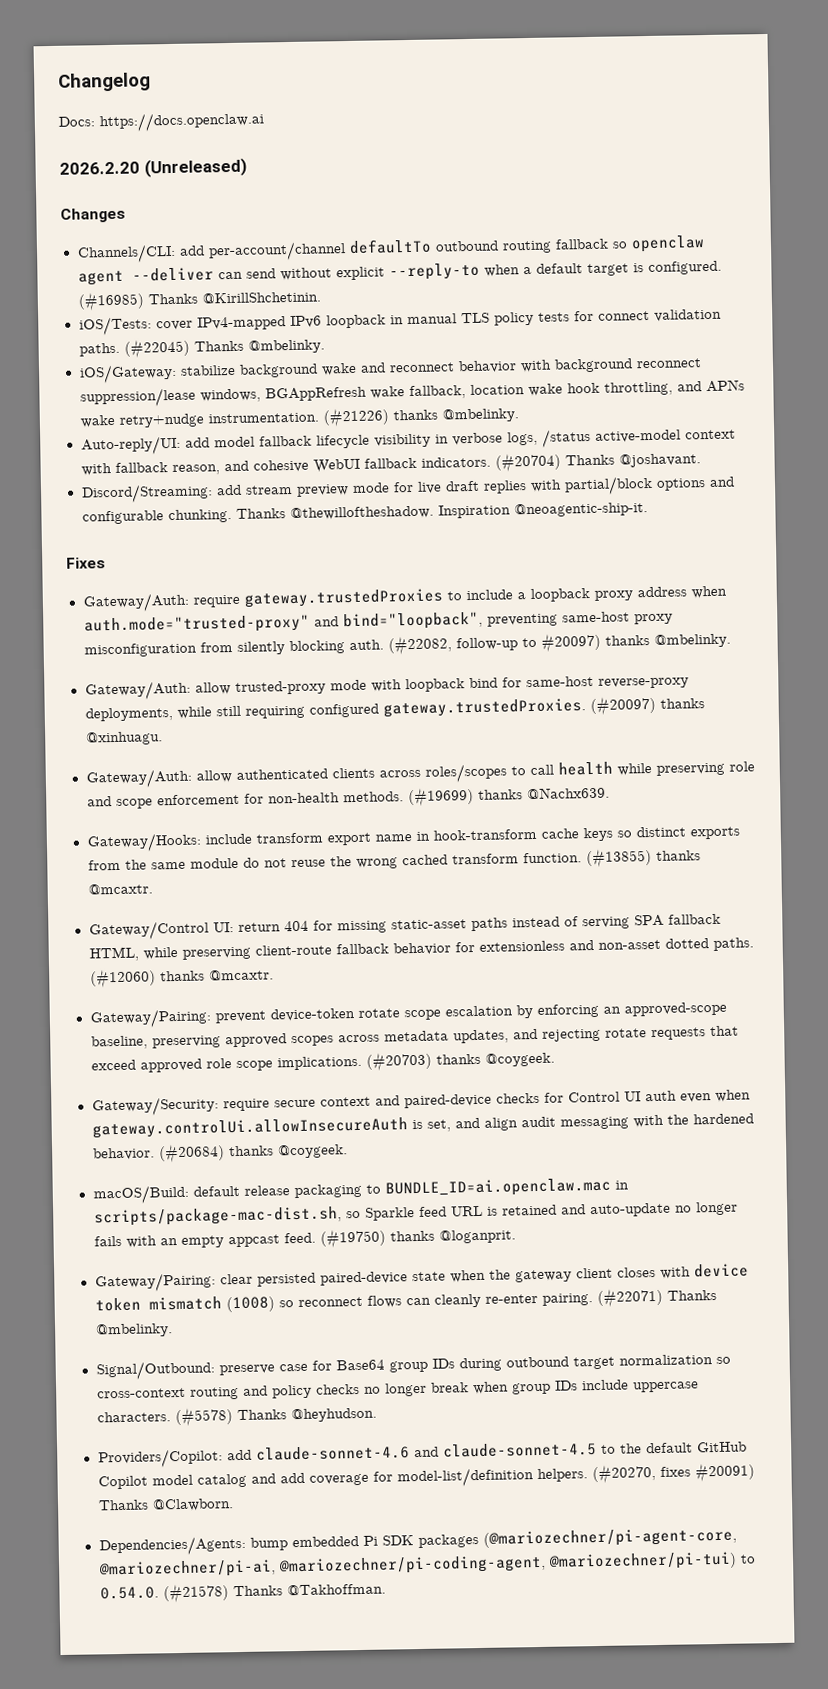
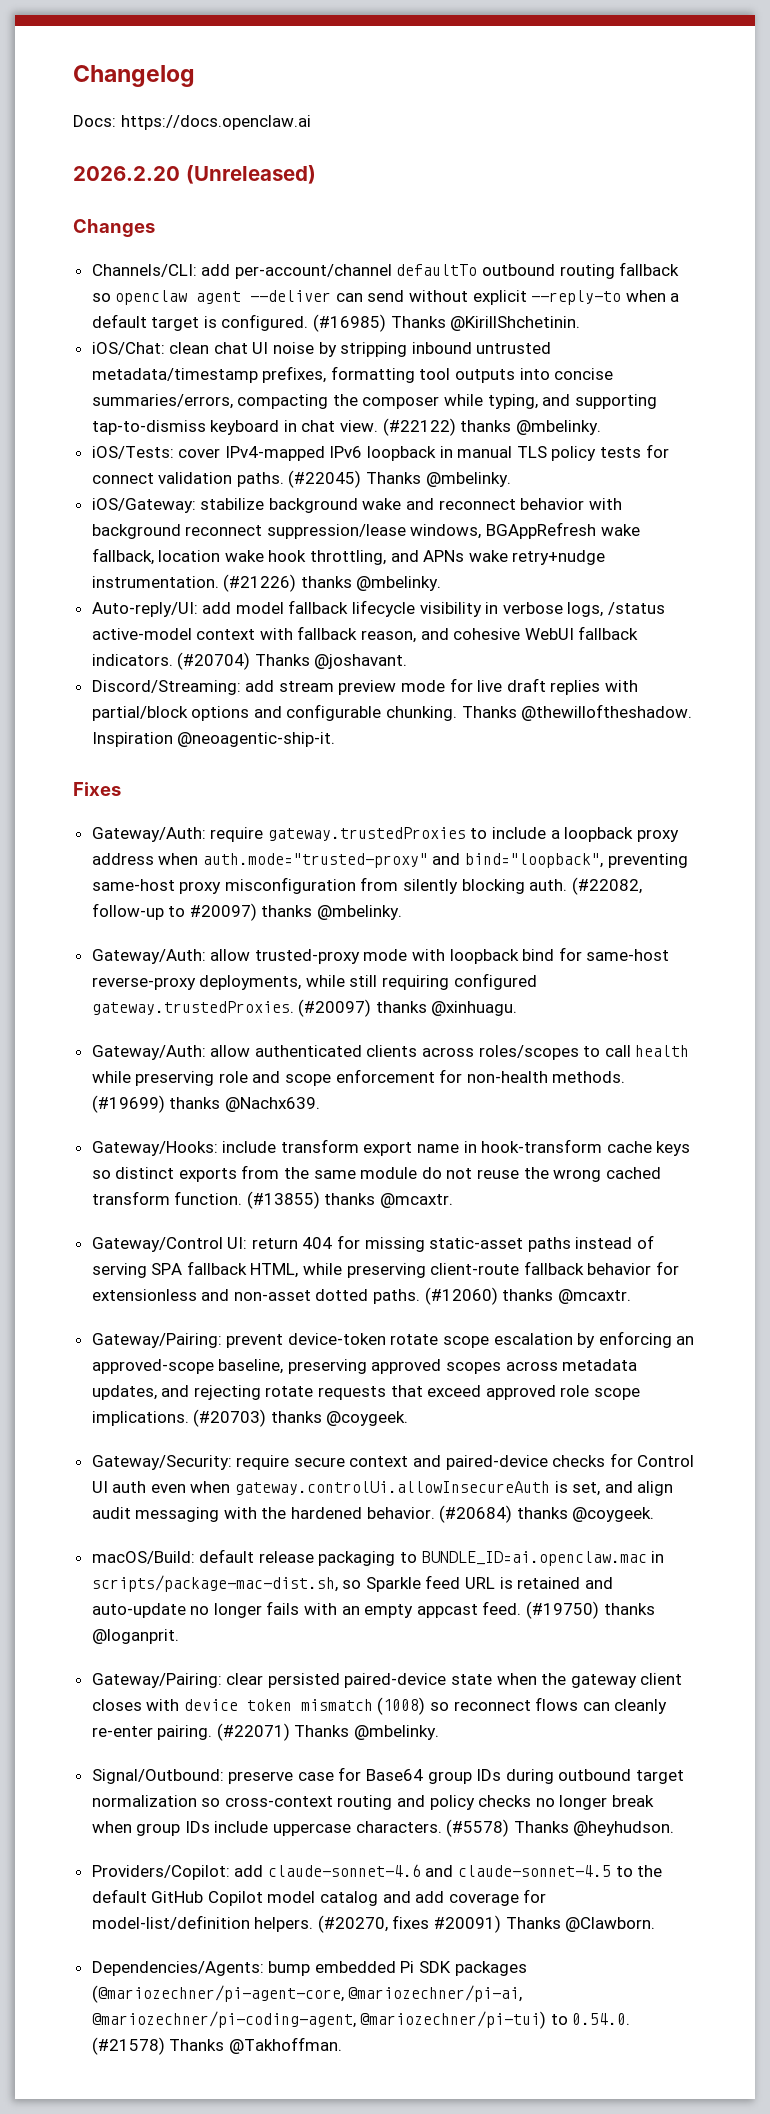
+ iOS/Chat: clean chat UI noise by stripping inbound untrusted metadata/timestamp prefixes, formatting tool outputs into concise summaries/errors, compacting the composer while typing, and supporting tap-to-dismiss keyboard in chat view. (#22122) thanks @mbelinky.

